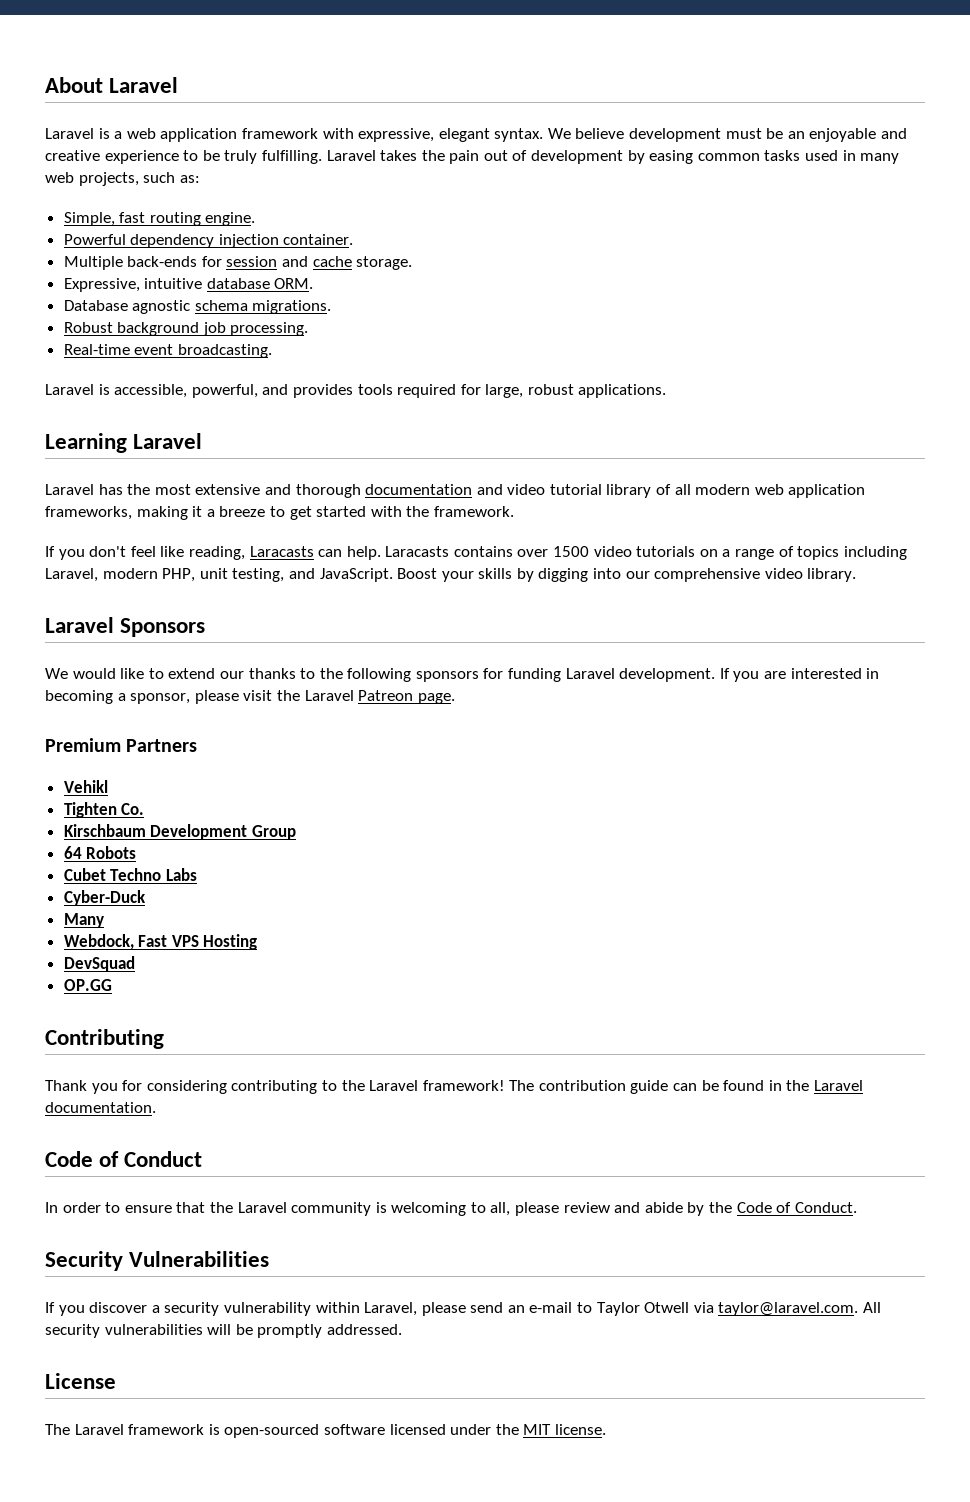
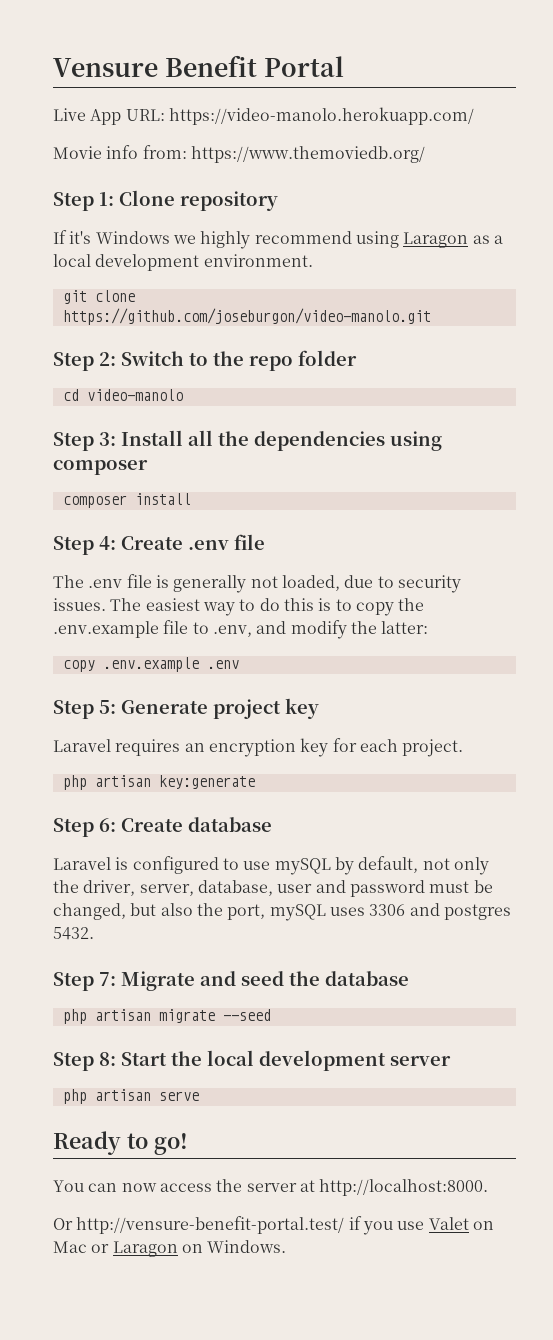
- About Laravel
- Laravel is a web application framework with expressive, elegant syntax. We believe development must be an enjoyable and creative experience to be truly fulfilling. Laravel takes the pain out of development by easing common tasks used in many web projects, such as:
- Simple, fast routing engine.
- Powerful dependency injection container.
- Multiple back-ends for session and cache storage.
- Expressive, intuitive database ORM.
- Database agnostic schema migrations.
- Robust background job processing.
- Real-time event broadcasting.
- Laravel is accessible, powerful, and provides tools required for large, robust applications.
- Learning Laravel
- Laravel has the most extensive and thorough documentation and video tutorial library of all modern web application frameworks, making it a breeze to get started with the framework.
- If you don't feel like reading, Laracasts can help. Laracasts contains over 1500 video tutorials on a range of topics including Laravel, modern PHP, unit testing, and JavaScript. Boost your skills by digging into our comprehensive video library.
- Laravel Sponsors
- We would like to extend our thanks to the following sponsors for funding Laravel development. If you are interested in becoming a sponsor, please visit the Laravel Patreon page.
- Premium Partners
- Vehikl
- Tighten Co.
- Kirschbaum Development Group
- 64 Robots
- Cubet Techno Labs
- Cyber-Duck
- Many
- Webdock, Fast VPS Hosting
- DevSquad
- OP.GG
- Contributing
- Thank you for considering contributing to the Laravel framework! The contribution guide can be found in the Laravel documentation.
- Code of Conduct
- In order to ensure that the Laravel community is welcoming to all, please review and abide by the Code of Conduct.
- Security Vulnerabilities
- If you discover a security vulnerability within Laravel, please send an e-mail to Taylor Otwell via taylor@laravel.com. All security vulnerabilities will be promptly addressed.
- License
- The Laravel framework is open-sourced software licensed under the MIT license.
+ Vensure Benefit Portal
+ Live App URL: https://video-manolo.herokuapp.com/
+ Movie info from: https://www.themoviedb.org/
+ Step 1: Clone repository
+ If it's Windows we highly recommend using Laragon as a local development environment.
+ git clone https://github.com/joseburgon/video-manolo.git
+ Step 2: Switch to the repo folder
+ cd video-manolo
+ Step 3: Install all the dependencies using composer
+ composer install
+ Step 4: Create .env file
+ The .env file is generally not loaded, due to security issues. The easiest way to do this is to copy the .env.example file to .env, and modify the latter:
+ copy .env.example .env
+ Step 5: Generate project key
+ Laravel requires an encryption key for each project.
+ php artisan key:generate
+ Step 6: Create database
+ Laravel is configured to use mySQL by default, not only the driver, server, database, user and password must be changed, but also the port, mySQL uses 3306 and postgres 5432.
+ Step 7: Migrate and seed the database
+ php artisan migrate --seed
+ Step 8: Start the local development server
+ php artisan serve
+ Ready to go!
+ You can now access the server at http://localhost:8000.
+ Or http://vensure-benefit-portal.test/ if you use Valet on Mac or Laragon on Windows.

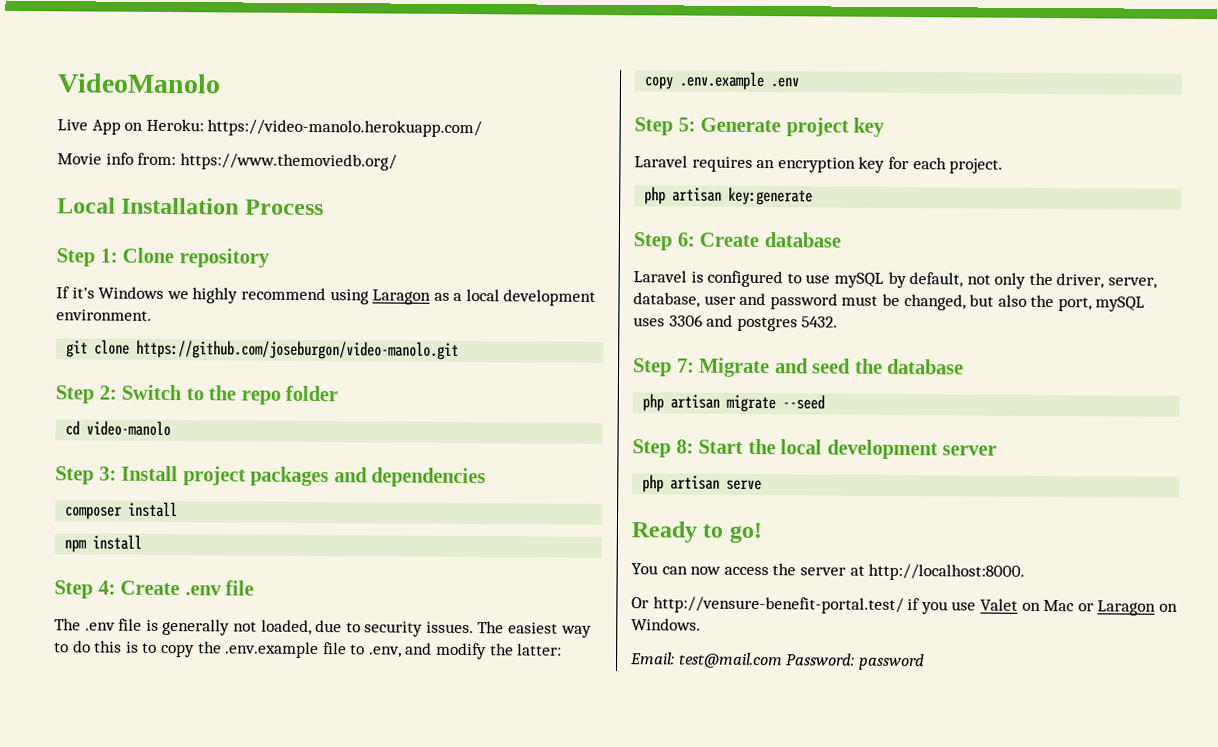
- Vensure Benefit Portal
+ VideoManolo
- Live App URL: https://video-manolo.herokuapp.com/
+ Live App on Heroku: https://video-manolo.herokuapp.com/
+ Local Installation Process
- Step 3: Install all the dependencies using composer
+ Step 3: Install project packages and dependencies
+ npm install
+ Email: test@mail.com Password: password

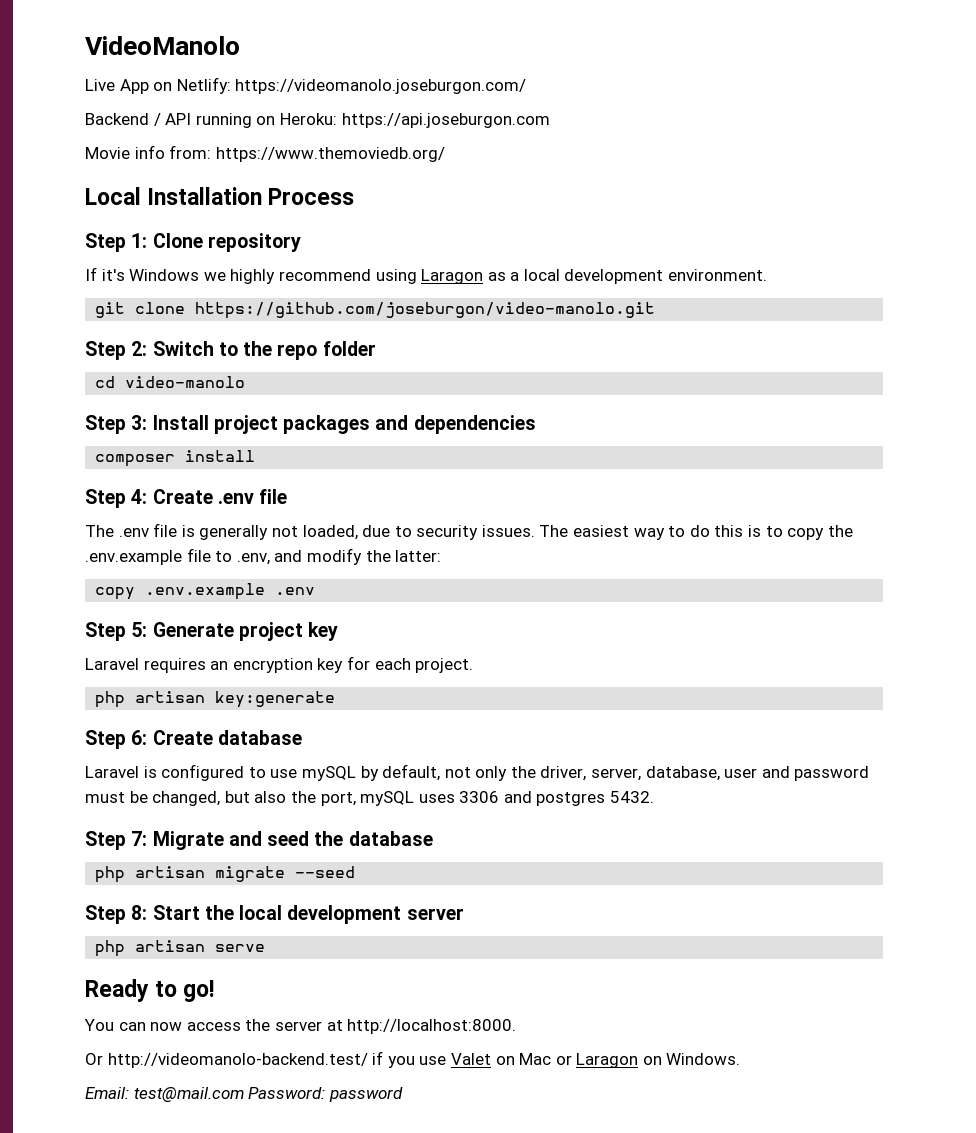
- Live App on Heroku: https://video-manolo.herokuapp.com/
+ Live App on Netlify: https://videomanolo.joseburgon.com/
+ Backend / API running on Heroku: https://api.joseburgon.com
- npm install
- Or http://vensure-benefit-portal.test/ if you use Valet on Mac or Laragon on Windows.
+ Or http://videomanolo-backend.test/ if you use Valet on Mac or Laragon on Windows.

